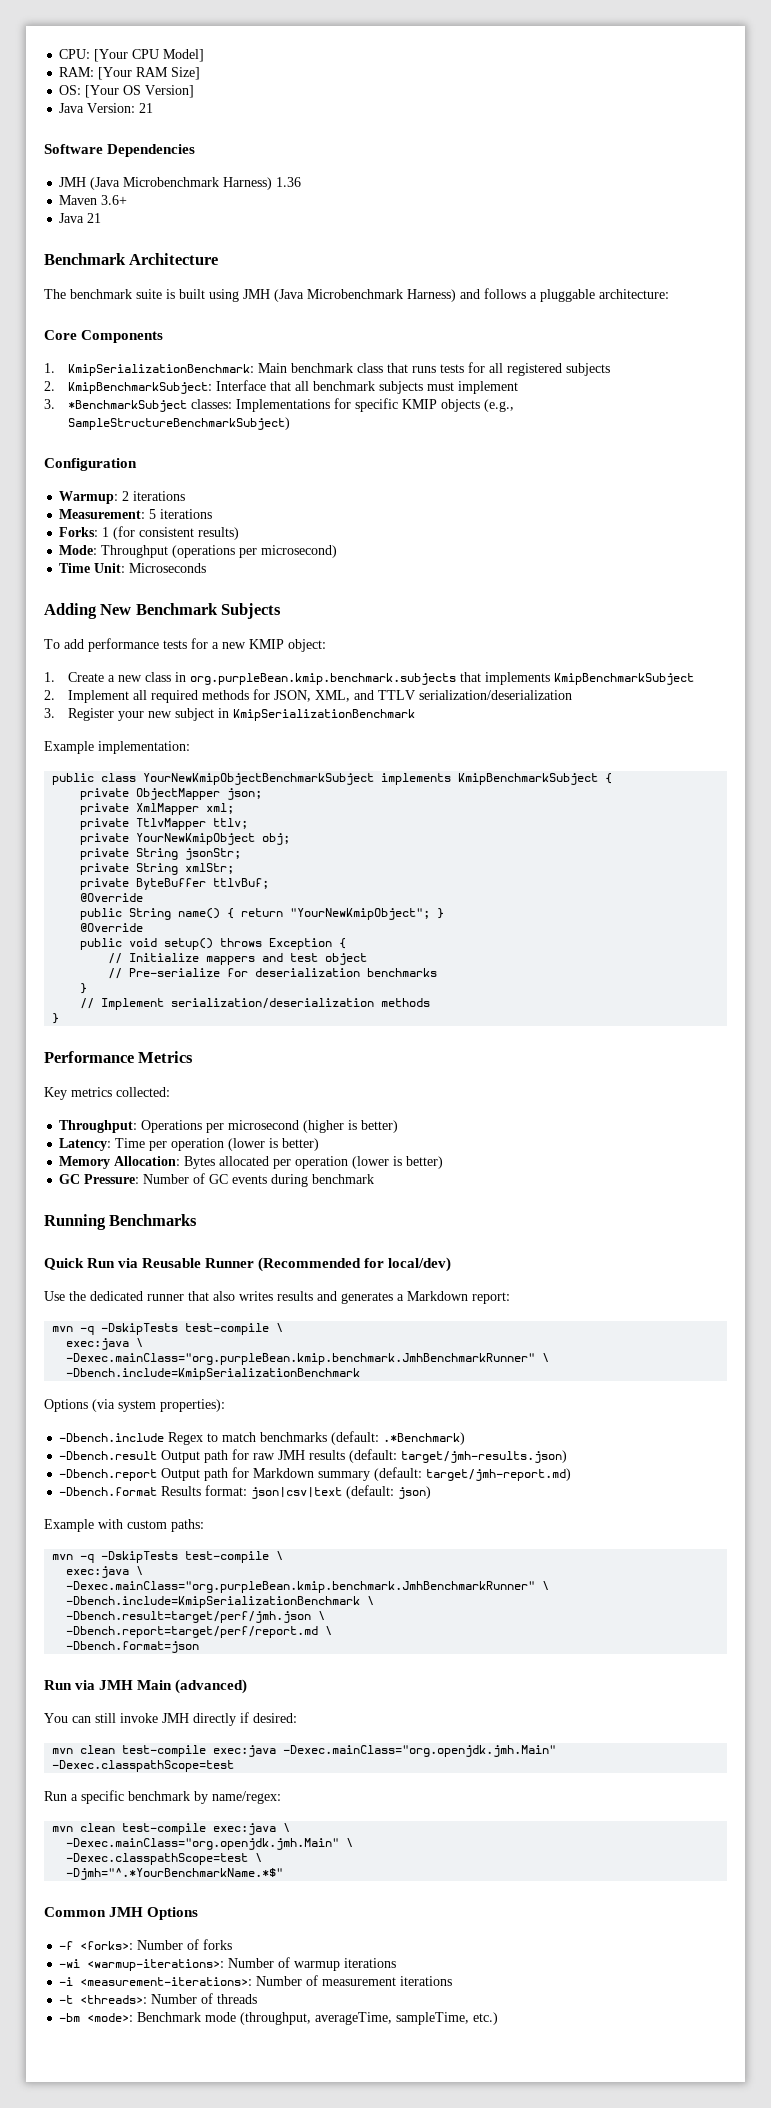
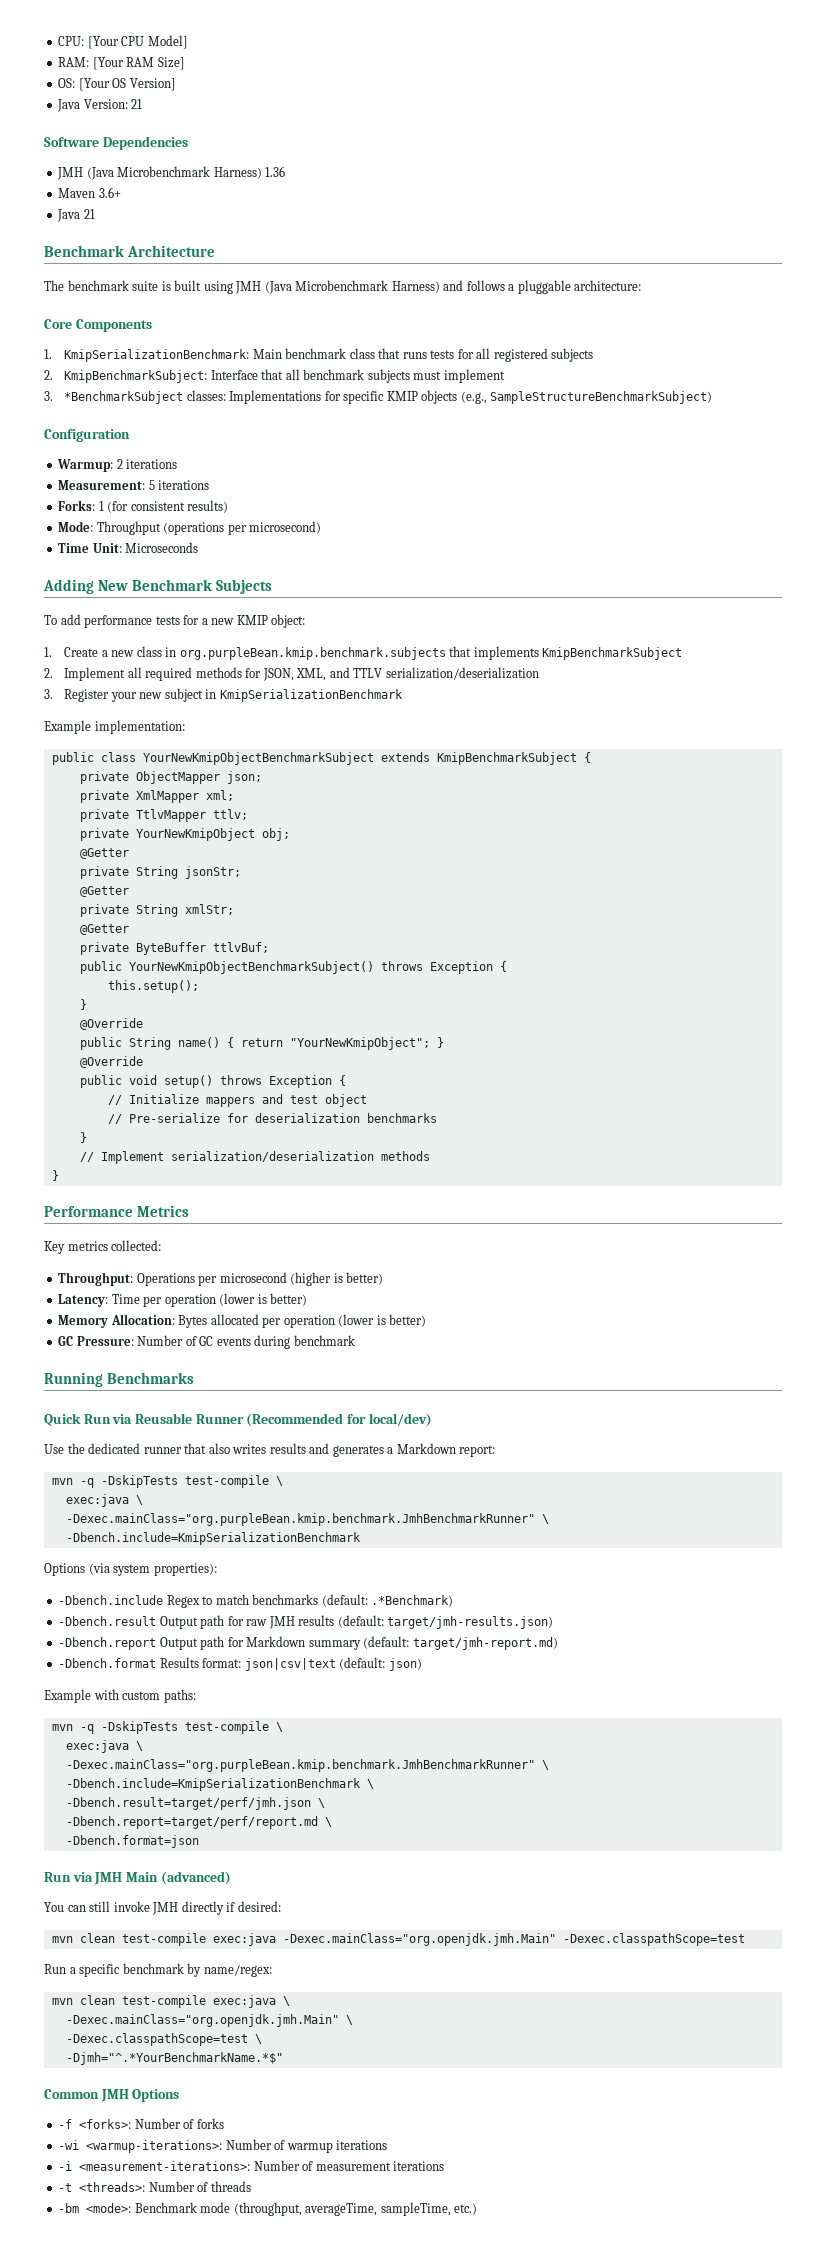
- public class YourNewKmipObjectBenchmarkSubject implements KmipBenchmarkSubject {
+ public class YourNewKmipObjectBenchmarkSubject extends KmipBenchmarkSubject {
  private YourNewKmipObject obj;
+ @Getter
  private String jsonStr;
+ @Getter
  private String xmlStr;
+ @Getter
+ public YourNewKmipObjectBenchmarkSubject() throws Exception {
+ this.setup();
+ }

